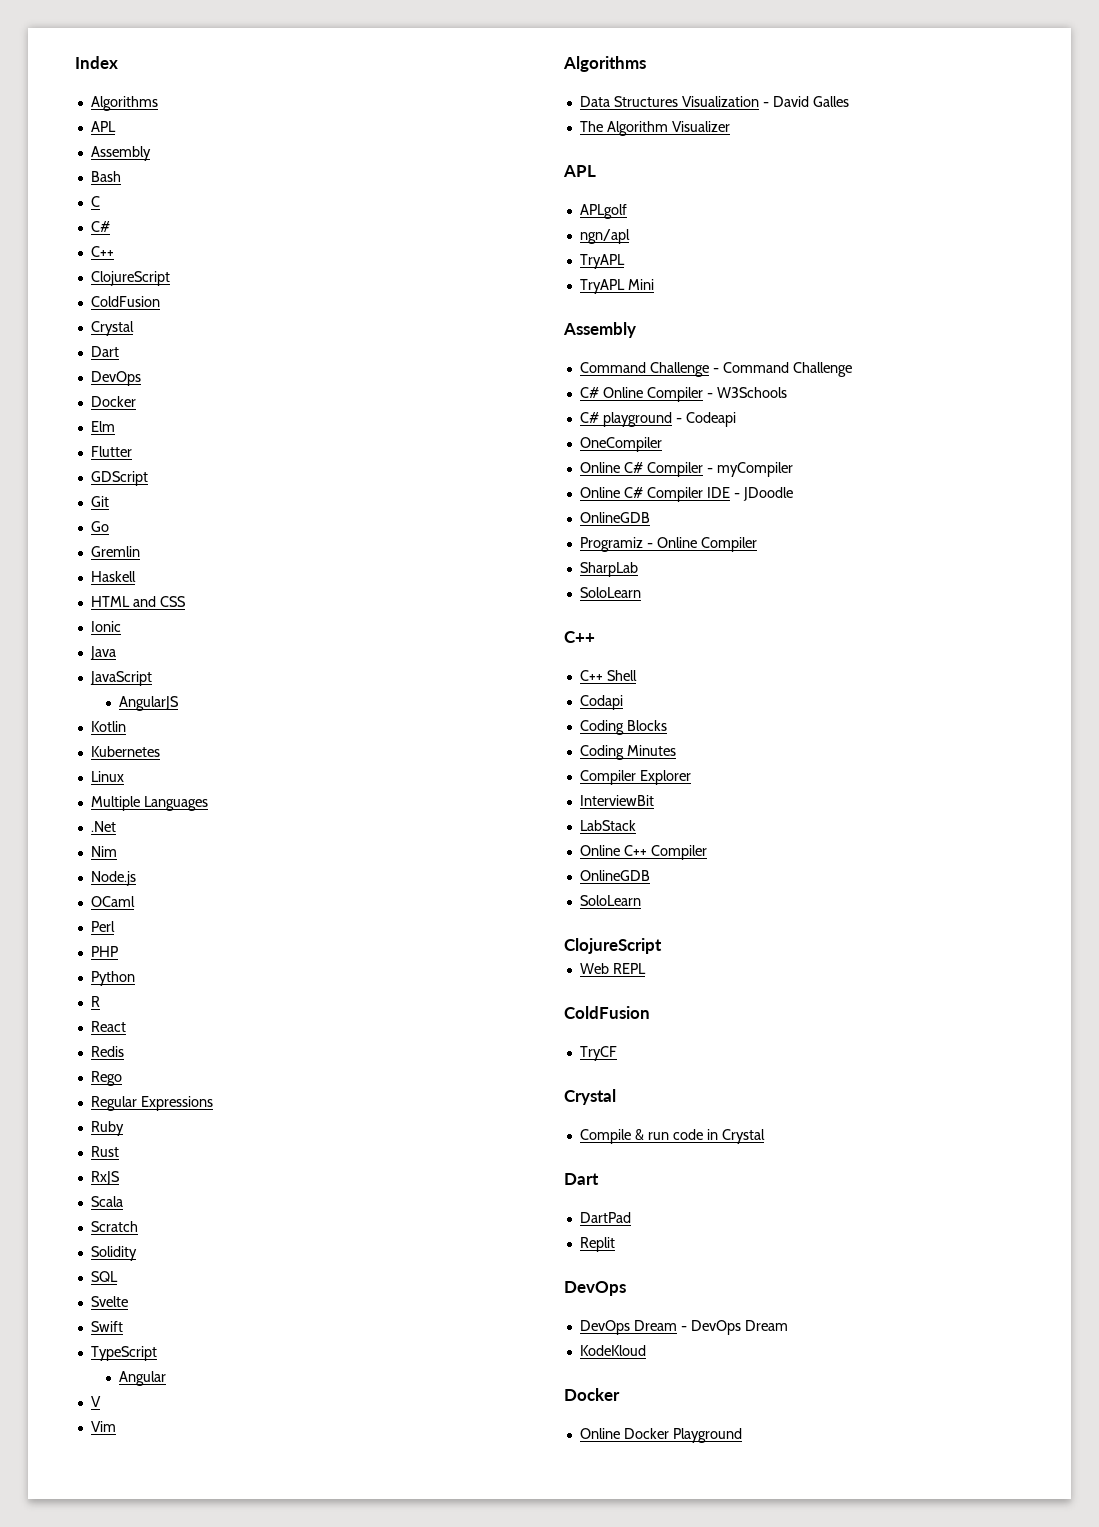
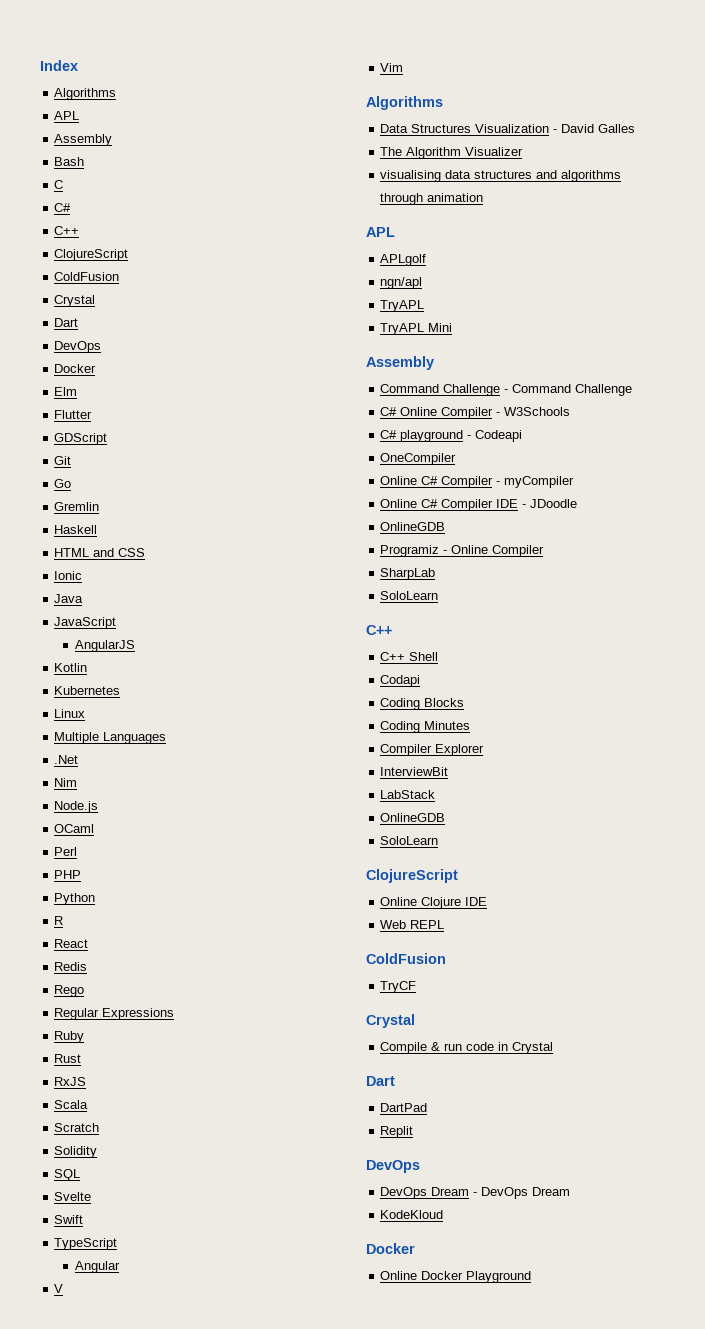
+ visualising data structures and algorithms through animation
- Online C++ Compiler
+ Online Clojure IDE

